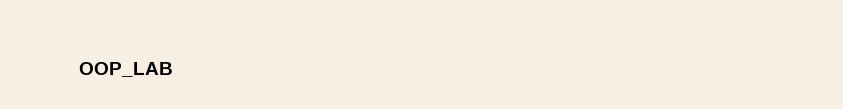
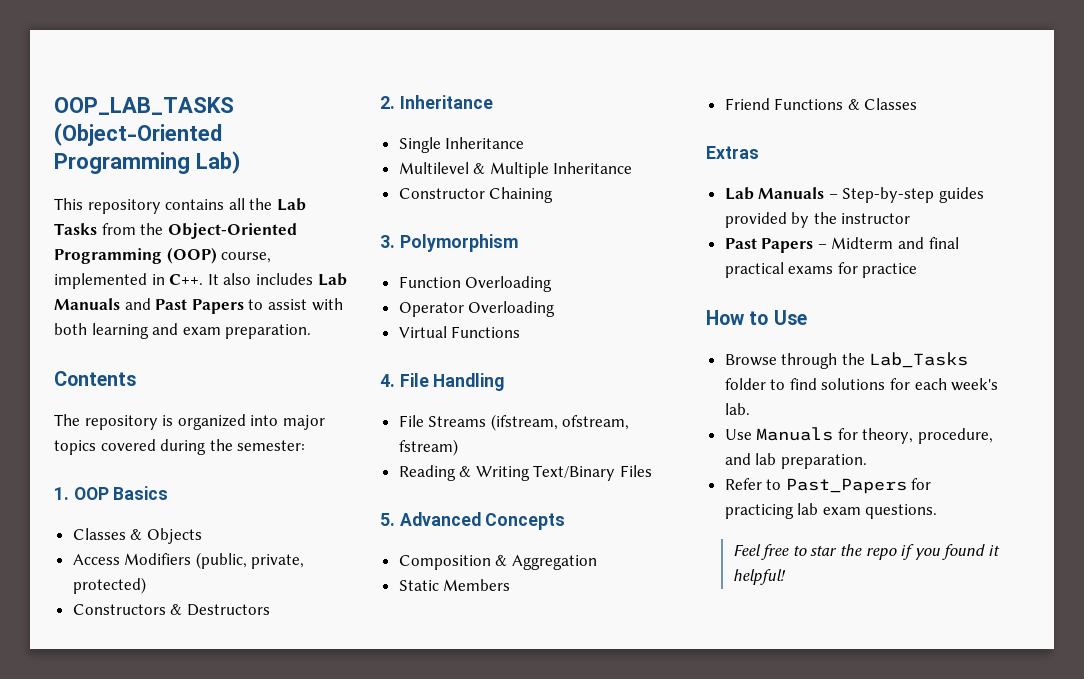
- OOP_LAB
+ OOP_LAB_TASKS (Object-Oriented Programming Lab)
+ This repository contains all the Lab Tasks from the Object-Oriented Programming (OOP) course, implemented in C++. It also includes Lab Manuals and Past Papers to assist with both learning and exam preparation.
+ Contents
+ The repository is organized into major topics covered during the semester:
+ 1. OOP Basics
+ Classes & Objects
+ Access Modifiers (public, private, protected)
+ Constructors & Destructors
+ 2. Inheritance
+ Single Inheritance
+ Multilevel & Multiple Inheritance
+ Constructor Chaining
+ 3. Polymorphism
+ Function Overloading
+ Operator Overloading
+ Virtual Functions
+ 4. File Handling
+ File Streams (ifstream, ofstream, fstream)
+ Reading & Writing Text/Binary Files
+ 5. Advanced Concepts
+ Composition & Aggregation
+ Static Members
+ Friend Functions & Classes
+ Extras
+ Lab Manuals – Step-by-step guides provided by the instructor
+ Past Papers – Midterm and final practical exams for practice
+ How to Use
+ Browse through the Lab_Tasks folder to find solutions for each week's lab.
+ Use Manuals for theory, procedure, and lab preparation.
+ Refer to Past_Papers for practicing lab exam questions.
+ Feel free to star the repo if you found it helpful!

